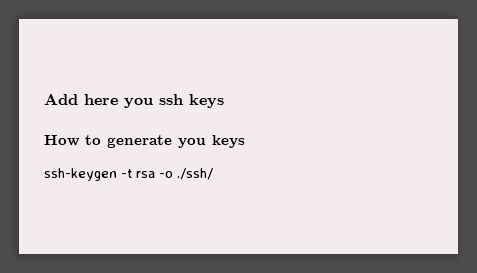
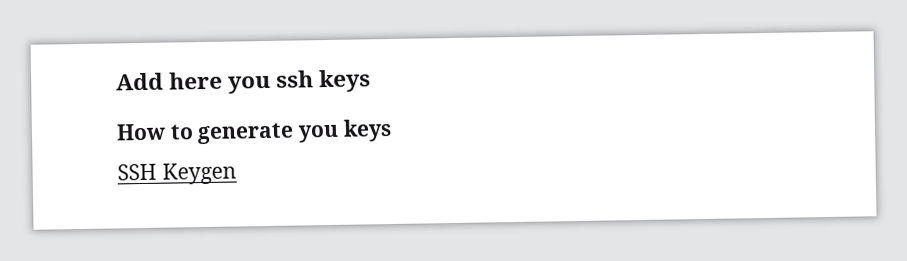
- ssh-keygen -t rsa -o ./ssh/
+ SSH Keygen

